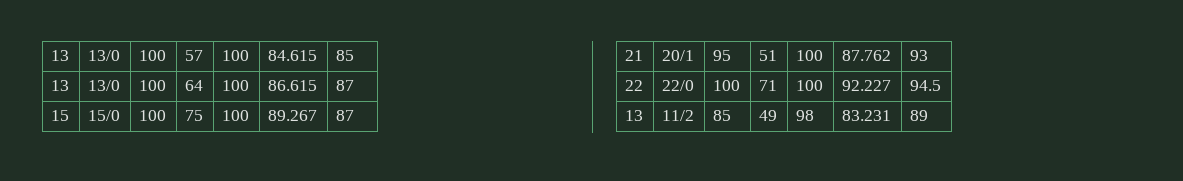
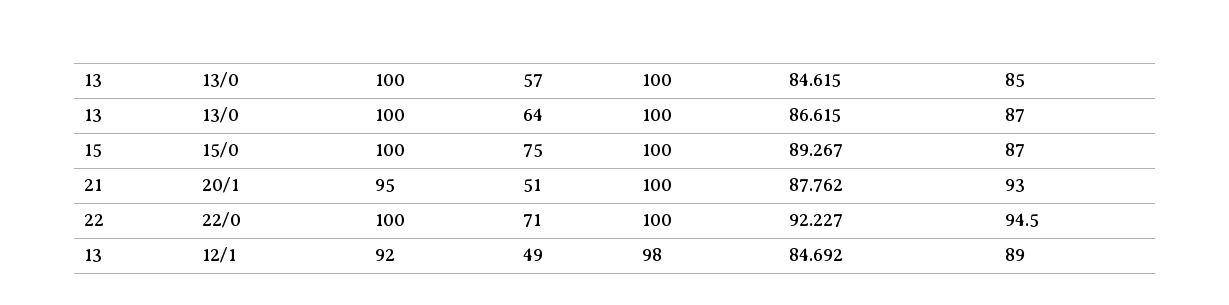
- 13 | 11/2 | 85 | 49 | 98 | 83.231 | 89
+ 13 | 12/1 | 92 | 49 | 98 | 84.692 | 89

